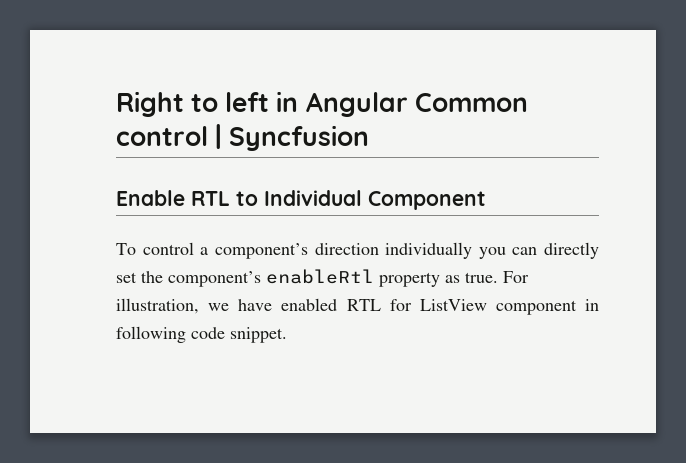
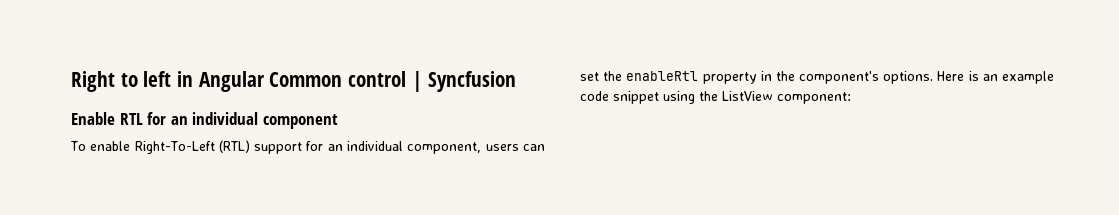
- Enable RTL to Individual Component
- To control a component’s direction individually you can directly set the component’s enableRtl property as true. For illustration, we have enabled RTL for ListView component in following code snippet.
+ Enable RTL for an individual component
+ To enable Right-To-Left (RTL) support for an individual component, users can set the enableRtl property in the component's options. Here is an example code snippet using the ListView component:

